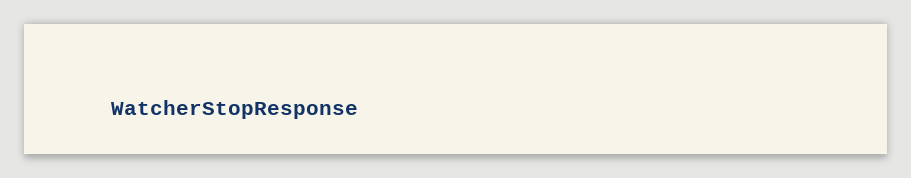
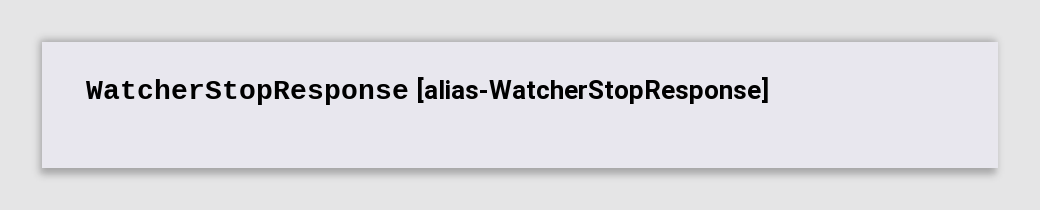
- WatcherStopResponse
+ WatcherStopResponse [alias-WatcherStopResponse]

